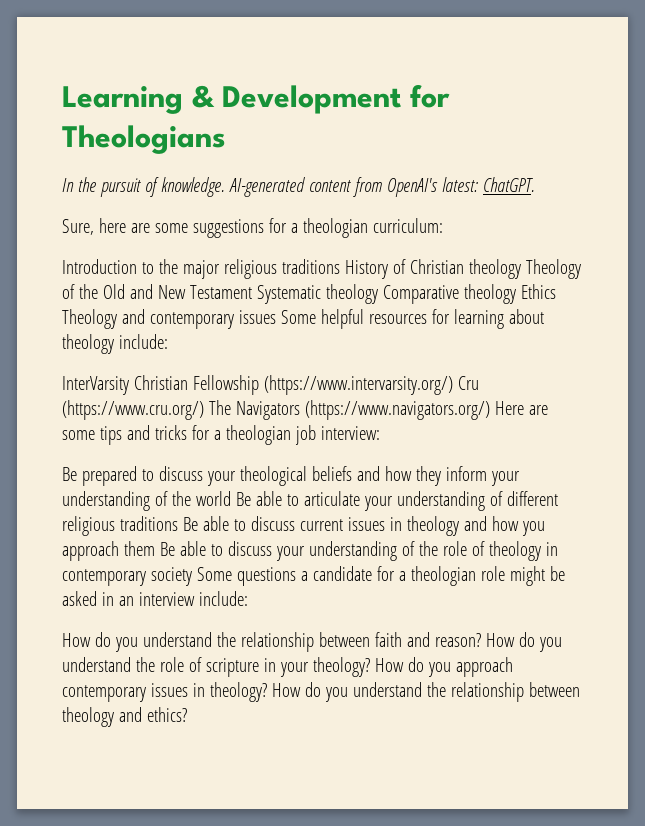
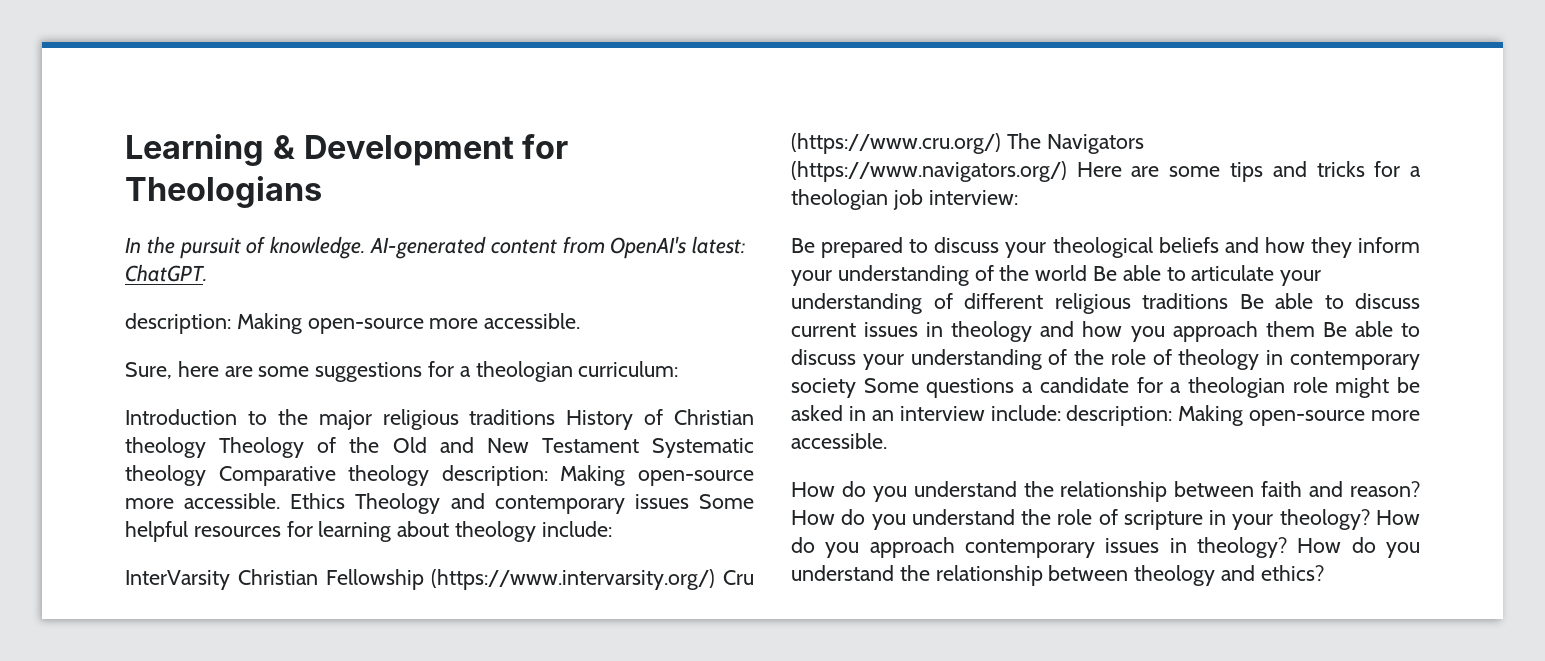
  AI-generated content from OpenAI's latest: ChatGPT.
+ description: Making open-source more accessible.
- Introduction to the major religious traditions History of Christian theology Theology of the Old and New Testament Systematic theology Comparative theology Ethics Theology and contemporary issues Some helpful resources for learning about theology include:
+ Introduction to the major religious traditions History of Christian theology Theology of the Old and New Testament Systematic theology Comparative theology description: Making open-source more accessible. Ethics Theology and contemporary issues Some helpful resources for learning about theology include:
- Be prepared to discuss your theological beliefs and how they inform your understanding of the world Be able to articulate your understanding of different religious traditions Be able to discuss current issues in theology and how you approach them Be able to discuss your understanding of the role of theology in contemporary society Some questions a candidate for a theologian role might be asked in an interview include:
+ Be prepared to discuss your theological beliefs and how they inform your understanding of the world Be able to articulate your understanding of different religious traditions Be able to discuss current issues in theology and how you approach them Be able to discuss your understanding of the role of theology in contemporary society Some questions a candidate for a theologian role might be asked in an interview include: description: Making open-source more accessible.

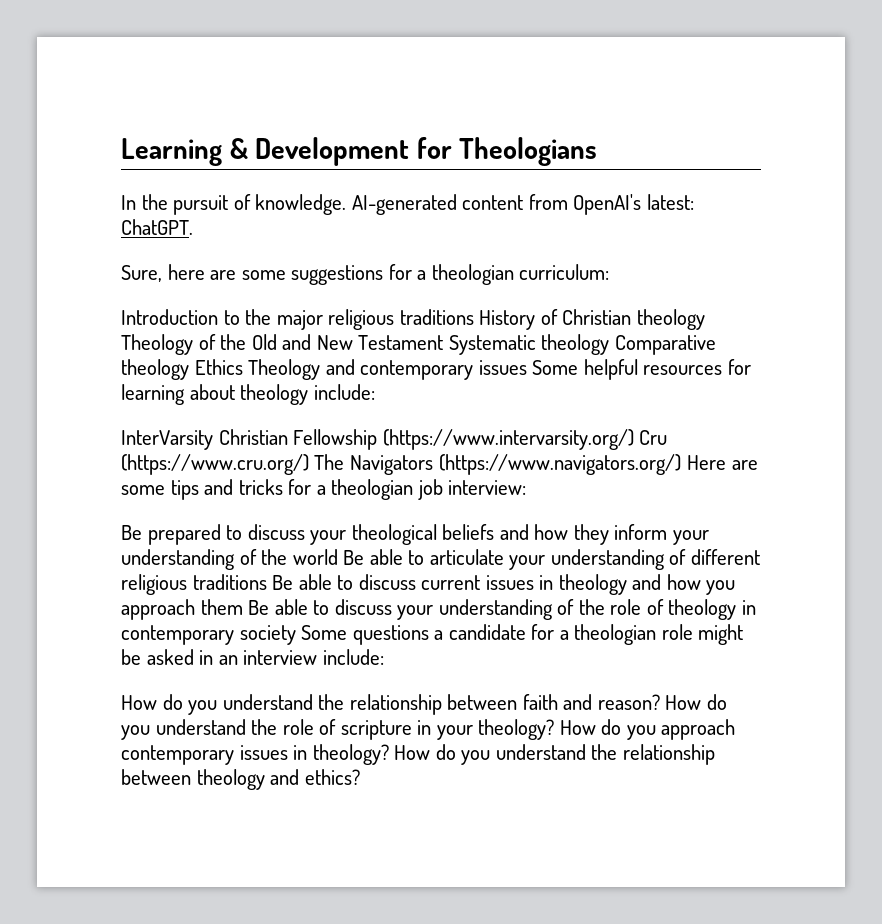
  AI-generated content from OpenAI's latest: ChatGPT.
- description: Making open-source more accessible.
- Introduction to the major religious traditions History of Christian theology Theology of the Old and New Testament Systematic theology Comparative theology description: Making open-source more accessible. Ethics Theology and contemporary issues Some helpful resources for learning about theology include:
+ Introduction to the major religious traditions History of Christian theology Theology of the Old and New Testament Systematic theology Comparative theology Ethics Theology and contemporary issues Some helpful resources for learning about theology include:
- Be prepared to discuss your theological beliefs and how they inform your understanding of the world Be able to articulate your understanding of different religious traditions Be able to discuss current issues in theology and how you approach them Be able to discuss your understanding of the role of theology in contemporary society Some questions a candidate for a theologian role might be asked in an interview include: description: Making open-source more accessible.
+ Be prepared to discuss your theological beliefs and how they inform your understanding of the world Be able to articulate your understanding of different religious traditions Be able to discuss current issues in theology and how you approach them Be able to discuss your understanding of the role of theology in contemporary society Some questions a candidate for a theologian role might be asked in an interview include:

